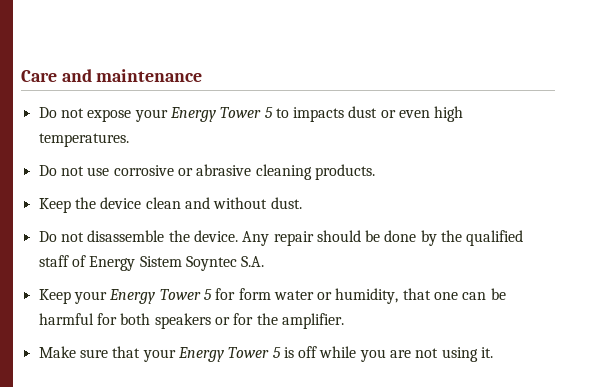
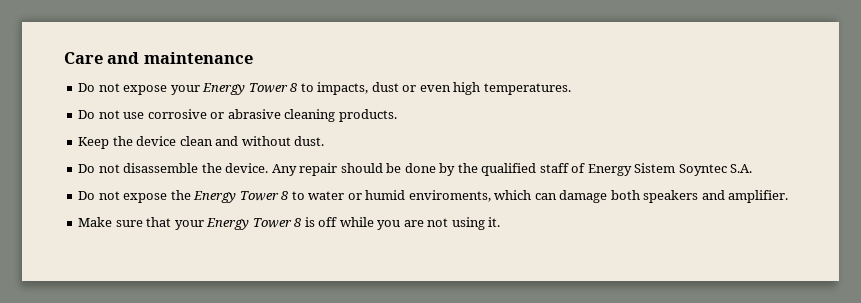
- Do not expose your Energy Tower 5 to impacts dust or even high temperatures.
+ Do not expose your Energy Tower 8 to impacts, dust or even high temperatures.
- Keep your Energy Tower 5 for form water or humidity, that one can be harmful for both speakers or for the amplifier.
+ Do not expose the Energy Tower 8 to water or humid enviroments, which can damage both speakers and amplifier.
- Make sure that your Energy Tower 5 is off while you are not using it.
+ Make sure that your Energy Tower 8 is off while you are not using it.

